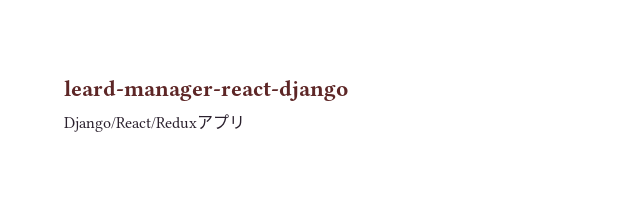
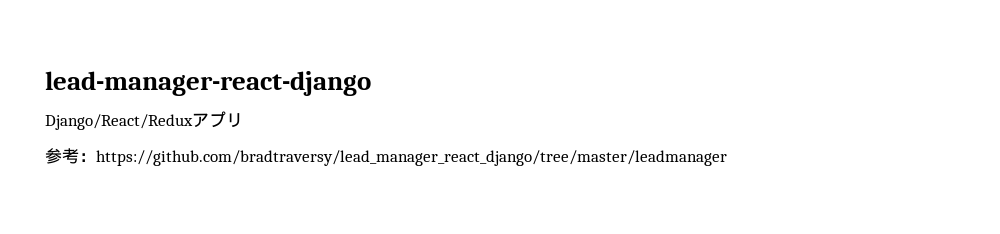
- leard-manager-react-django
+ lead-manager-react-django
+ 参考：https://github.com/bradtraversy/lead_manager_react_django/tree/master/leadmanager

